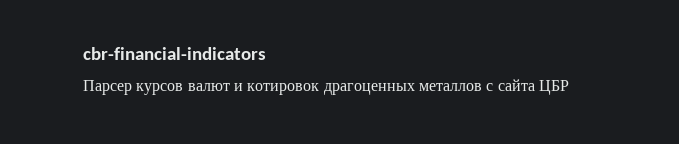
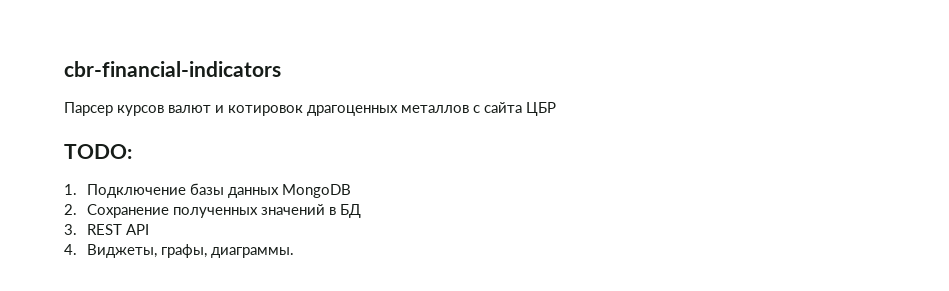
+ TODO:
+ 1. Подключение базы данных MongoDB
+ 2. Сохранение полученных значений в БД
+ 3. REST API
+ 4. Виджеты, графы, диаграммы.

